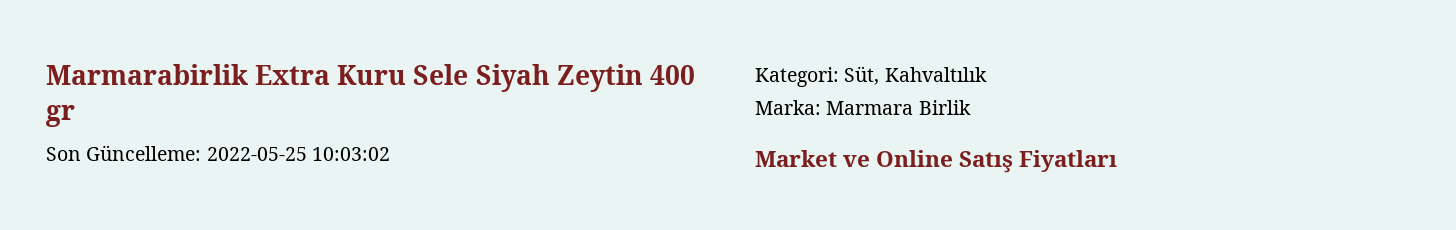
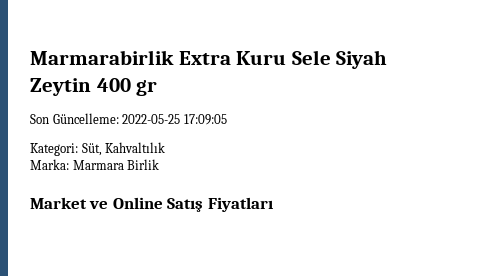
- Son Güncelleme: 2022-05-25 10:03:02
+ Son Güncelleme: 2022-05-25 17:09:05

